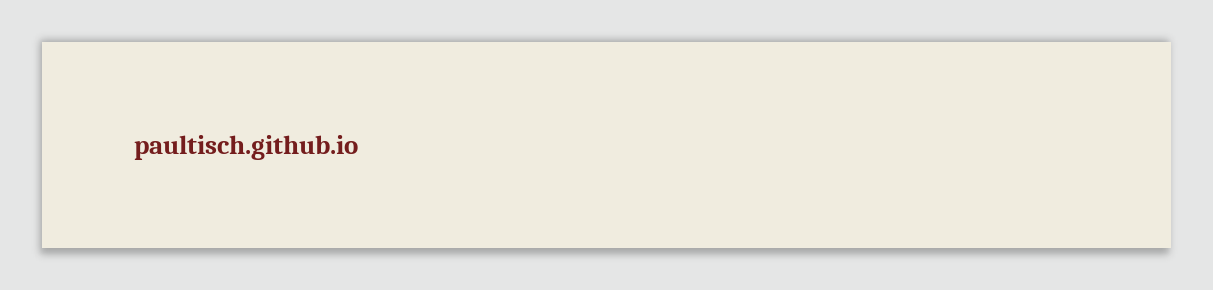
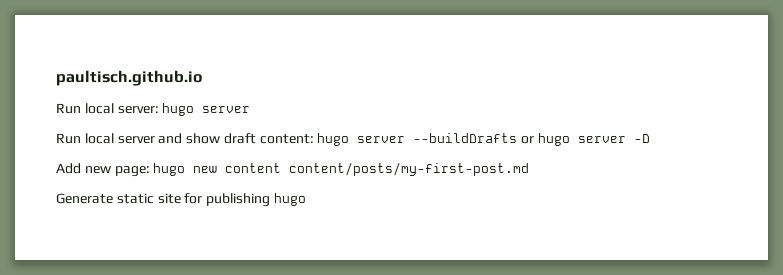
+ Run local server: hugo server
+ Run local server and show draft content: hugo server --buildDrafts or hugo server -D
+ Add new page: hugo new content content/posts/my-first-post.md
+ Generate static site for publishing hugo

